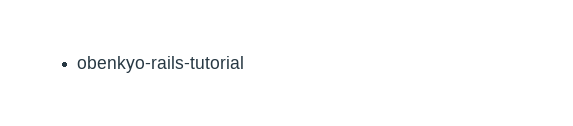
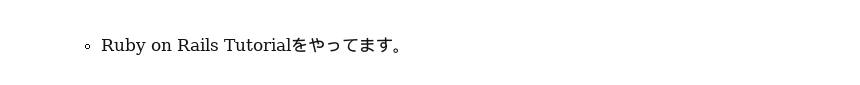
- obenkyo-rails-tutorial
+ Ruby on Rails Tutorialをやってます。

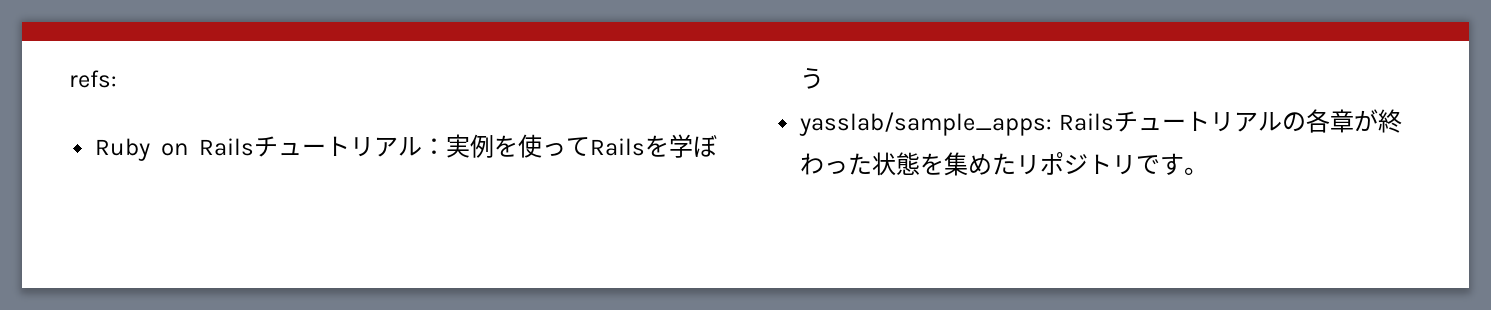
+ refs:
- Ruby on Rails Tutorialをやってます。
+ Ruby on Railsチュートリアル：実例を使ってRailsを学ぼう
+ yasslab/sample_apps: Railsチュートリアルの各章が終わった状態を集めたリポジトリです。

